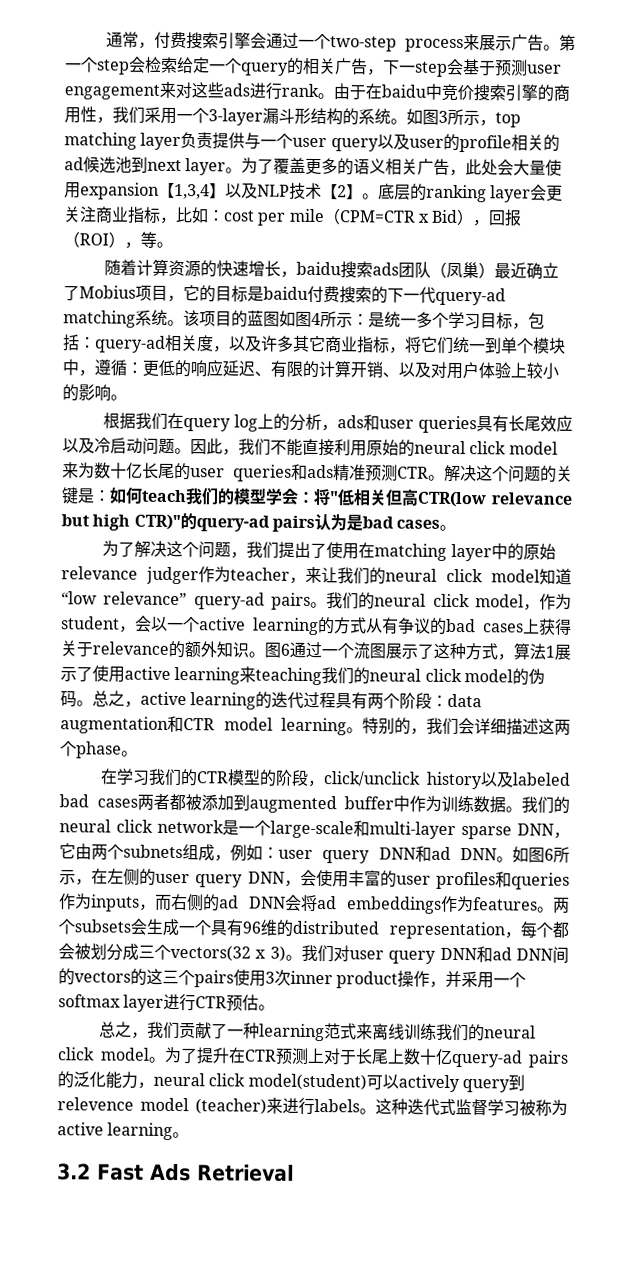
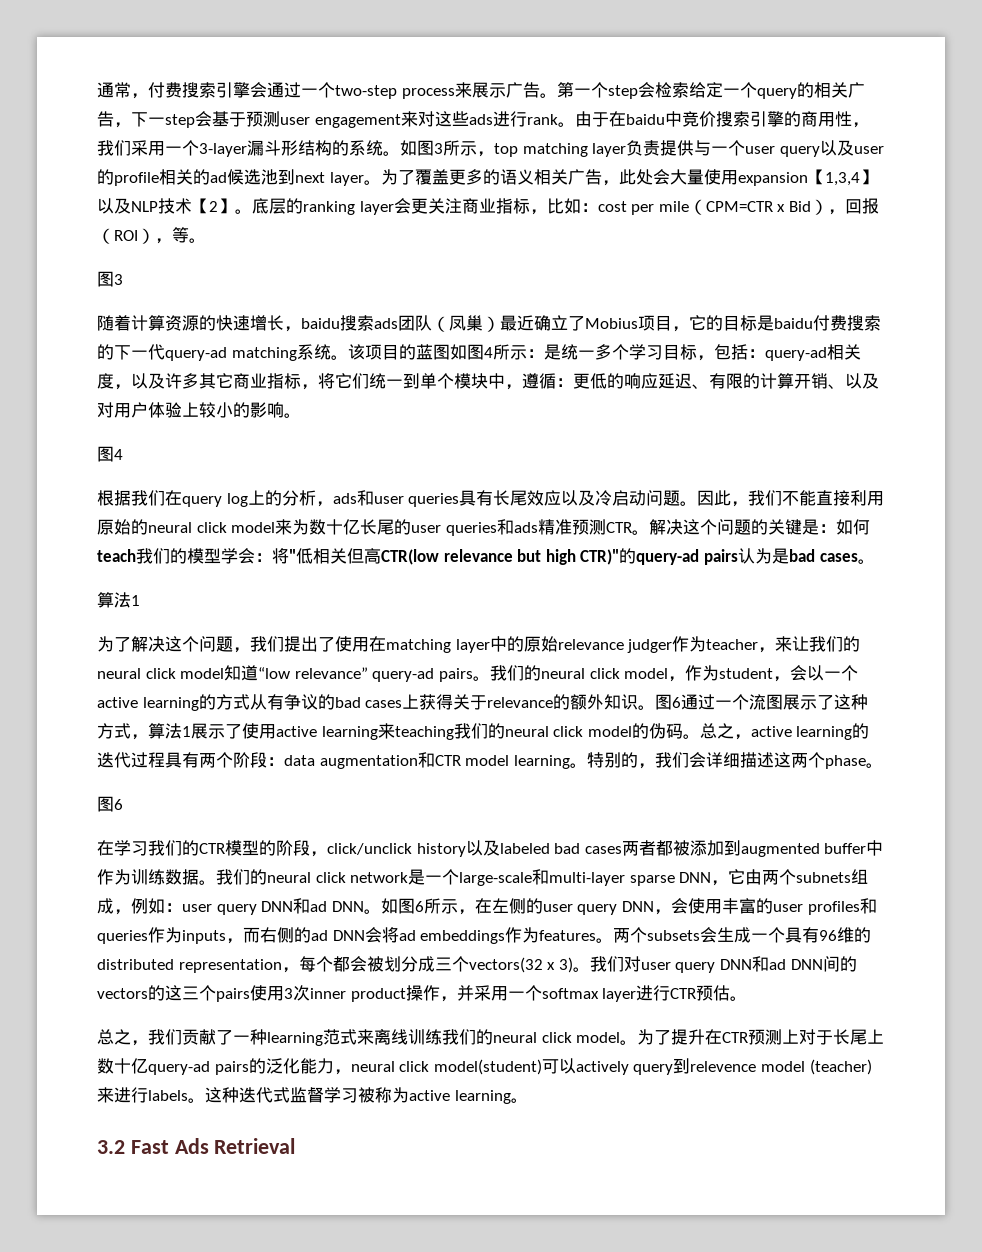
  底层的ranking layer会更关注商业指标，比如：cost per mile（CPM=CTR x Bid），回报（ROI），等。
+ 图3
  该项目的蓝图如图4所示：是统一多个学习目标，包括：query-ad相关度，以及许多其它商业指标，将它们统一到单个模块中，遵循：更低的响应延迟、有限的计算开销、以及对用户体验上较小的影响。
+ 图4
  解决这个问题的关键是：如何teach我们的模型学会：将"低相关但高CTR(low relevance but high CTR)"的query-ad pairs认为是bad cases。
+ 算法1
  特别的，我们会详细描述这两个phase。
+ 图6

